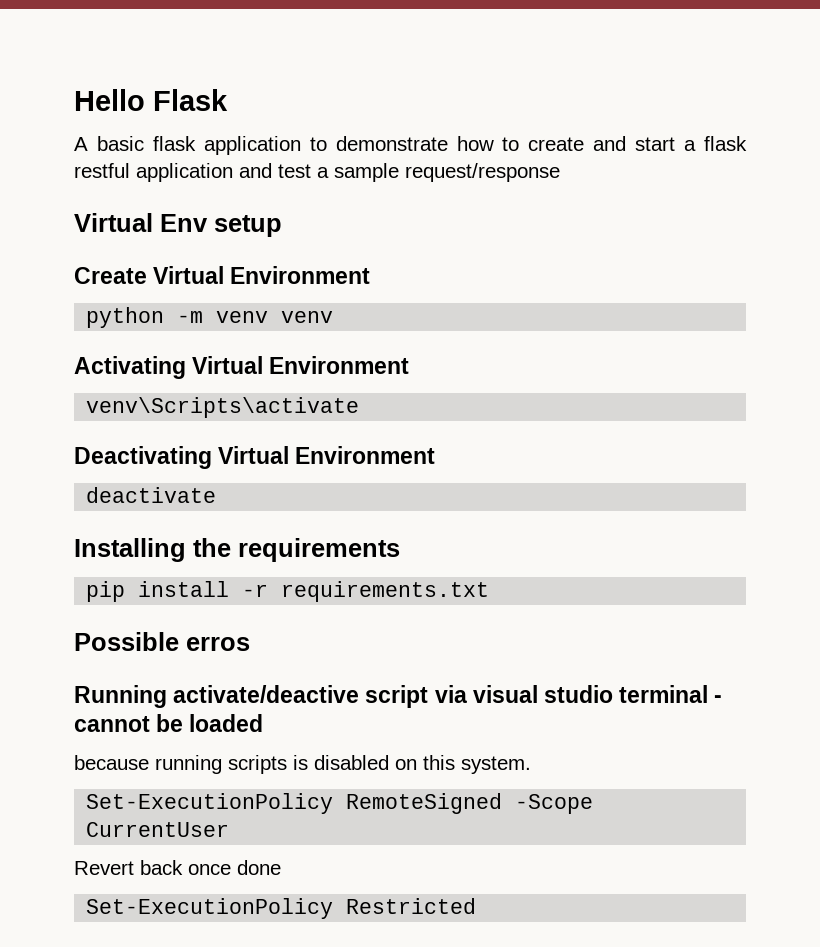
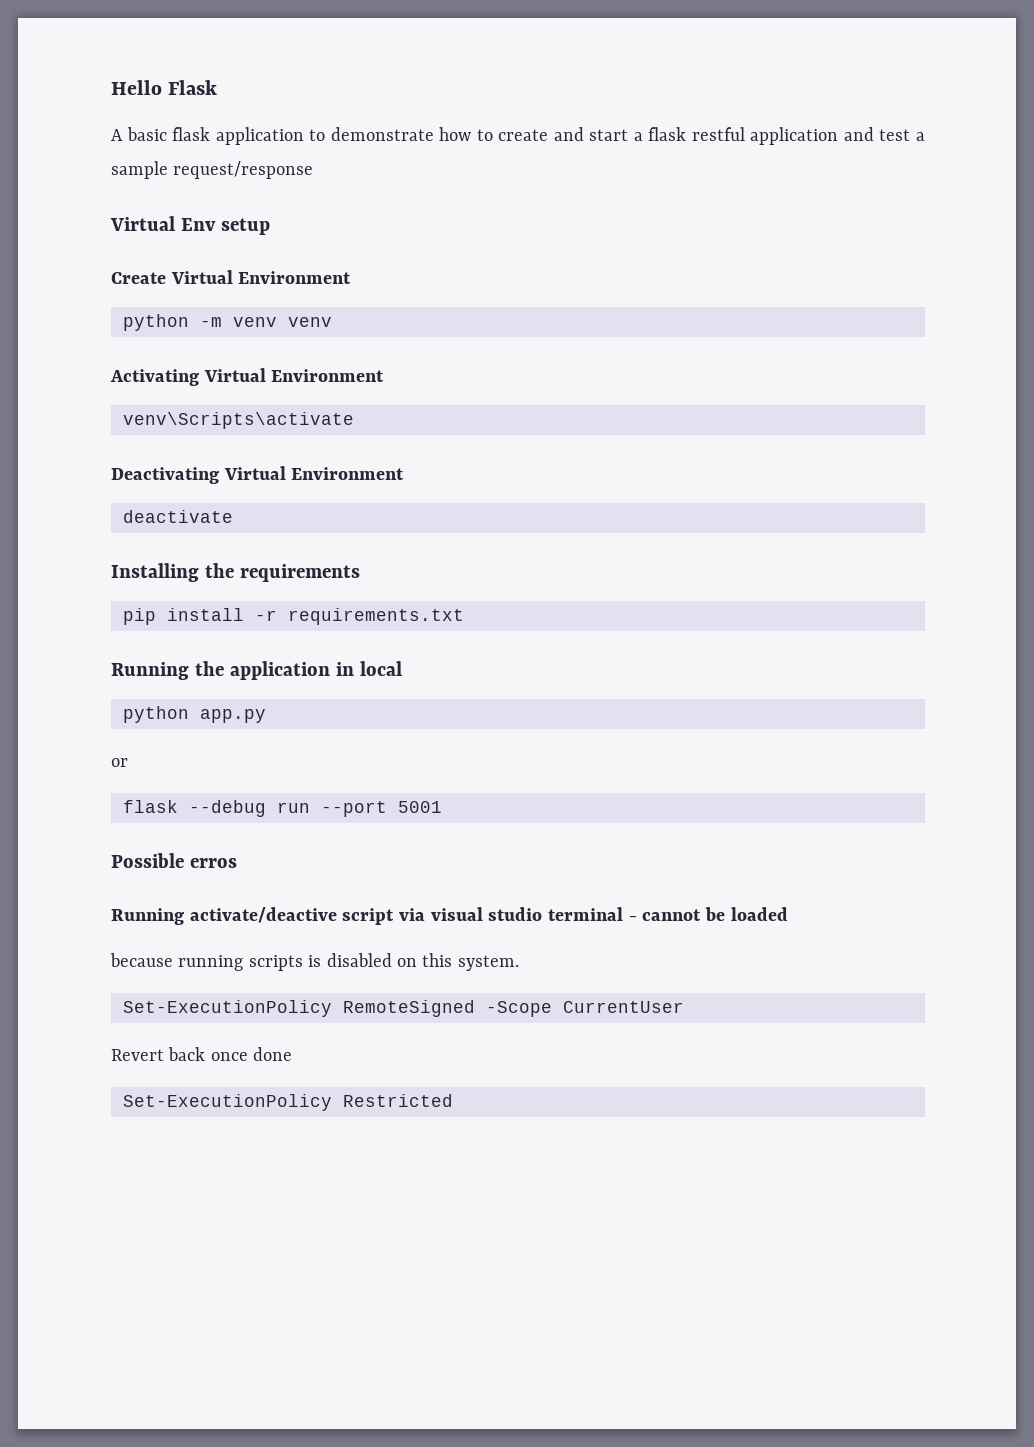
+ Running the application in local
+ python app.py
+ or
+ flask --debug run --port 5001

